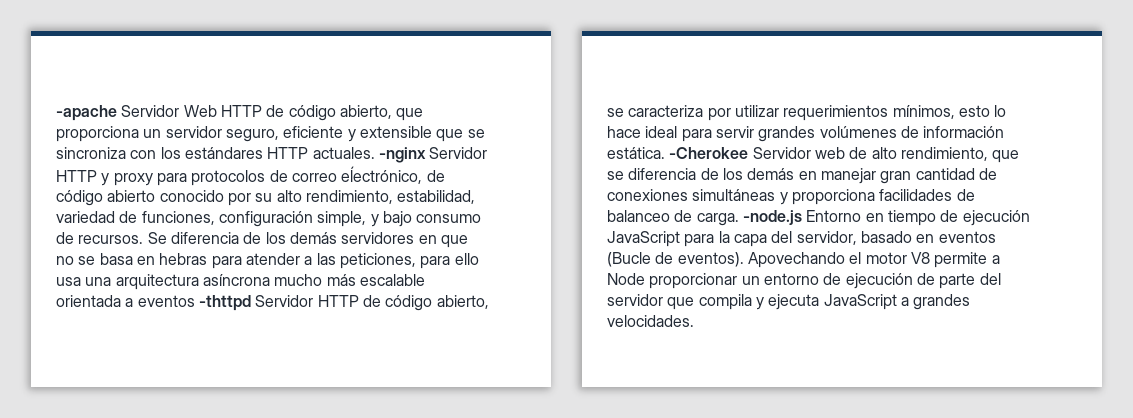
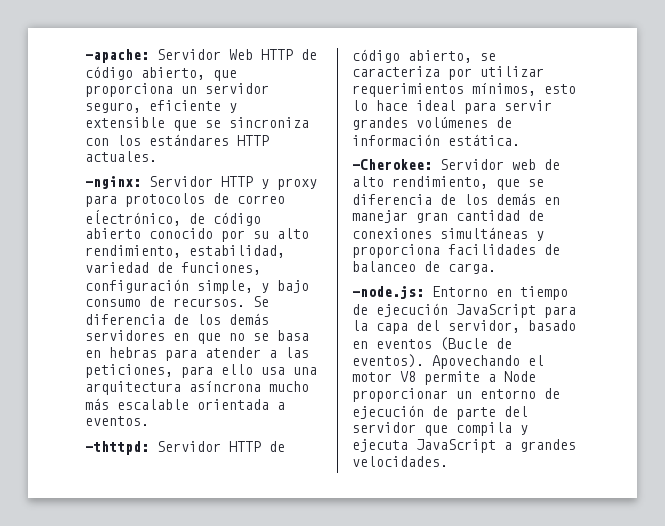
- -apache Servidor Web HTTP de código abierto, que proporciona un servidor seguro, eficiente y extensible que se sincroniza con los estándares HTTP actuales. -nginx Servidor HTTP y proxy para protocolos de correo eĺectrónico, de código abierto conocido por su alto rendimiento, estabilidad, variedad de funciones, configuración simple, y bajo consumo de recursos.
+ -apache: Servidor Web HTTP de código abierto, que proporciona un servidor seguro, eficiente y extensible que se sincroniza con los estándares HTTP actuales.
+ -nginx: Servidor HTTP y proxy para protocolos de correo eĺectrónico, de código abierto conocido por su alto rendimiento, estabilidad, variedad de funciones, configuración simple, y bajo consumo de recursos.
- Se diferencia de los demás servidores en que no se basa en hebras para atender a las peticiones, para ello usa una arquitectura asíncrona mucho más escalable orientada a eventos -thttpd Servidor HTTP de código abierto, se caracteriza por utilizar requerimientos mínimos, esto lo hace ideal para servir grandes volúmenes de información estática. -Cherokee Servidor web de alto rendimiento, que se diferencia de los demás en manejar gran cantidad de conexiones simultáneas y proporciona facilidades de balanceo de carga. -node.js Entorno en tiempo de ejecución JavaScript para la capa del servidor, basado en eventos (Bucle de eventos).
+ Se diferencia de los demás servidores en que no se basa en hebras para atender a las peticiones, para ello usa una arquitectura asíncrona mucho más escalable orientada a eventos.
+ -thttpd: Servidor HTTP de código abierto, se caracteriza por utilizar requerimientos mínimos, esto lo hace ideal para servir grandes volúmenes de información estática.
+ -Cherokee: Servidor web de alto rendimiento, que se diferencia de los demás en manejar gran cantidad de conexiones simultáneas y proporciona facilidades de balanceo de carga.
+ -node.js: Entorno en tiempo de ejecución JavaScript para la capa del servidor, basado en eventos (Bucle de eventos).

